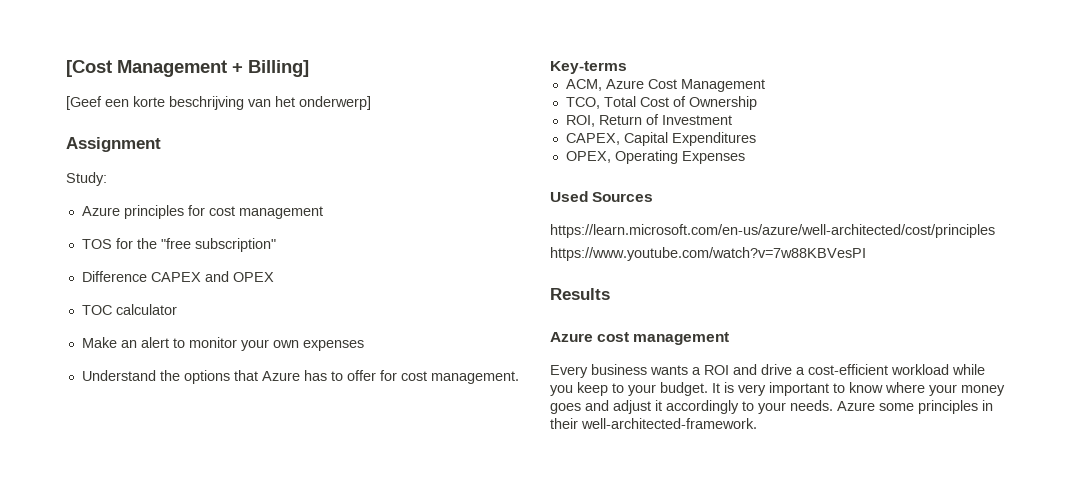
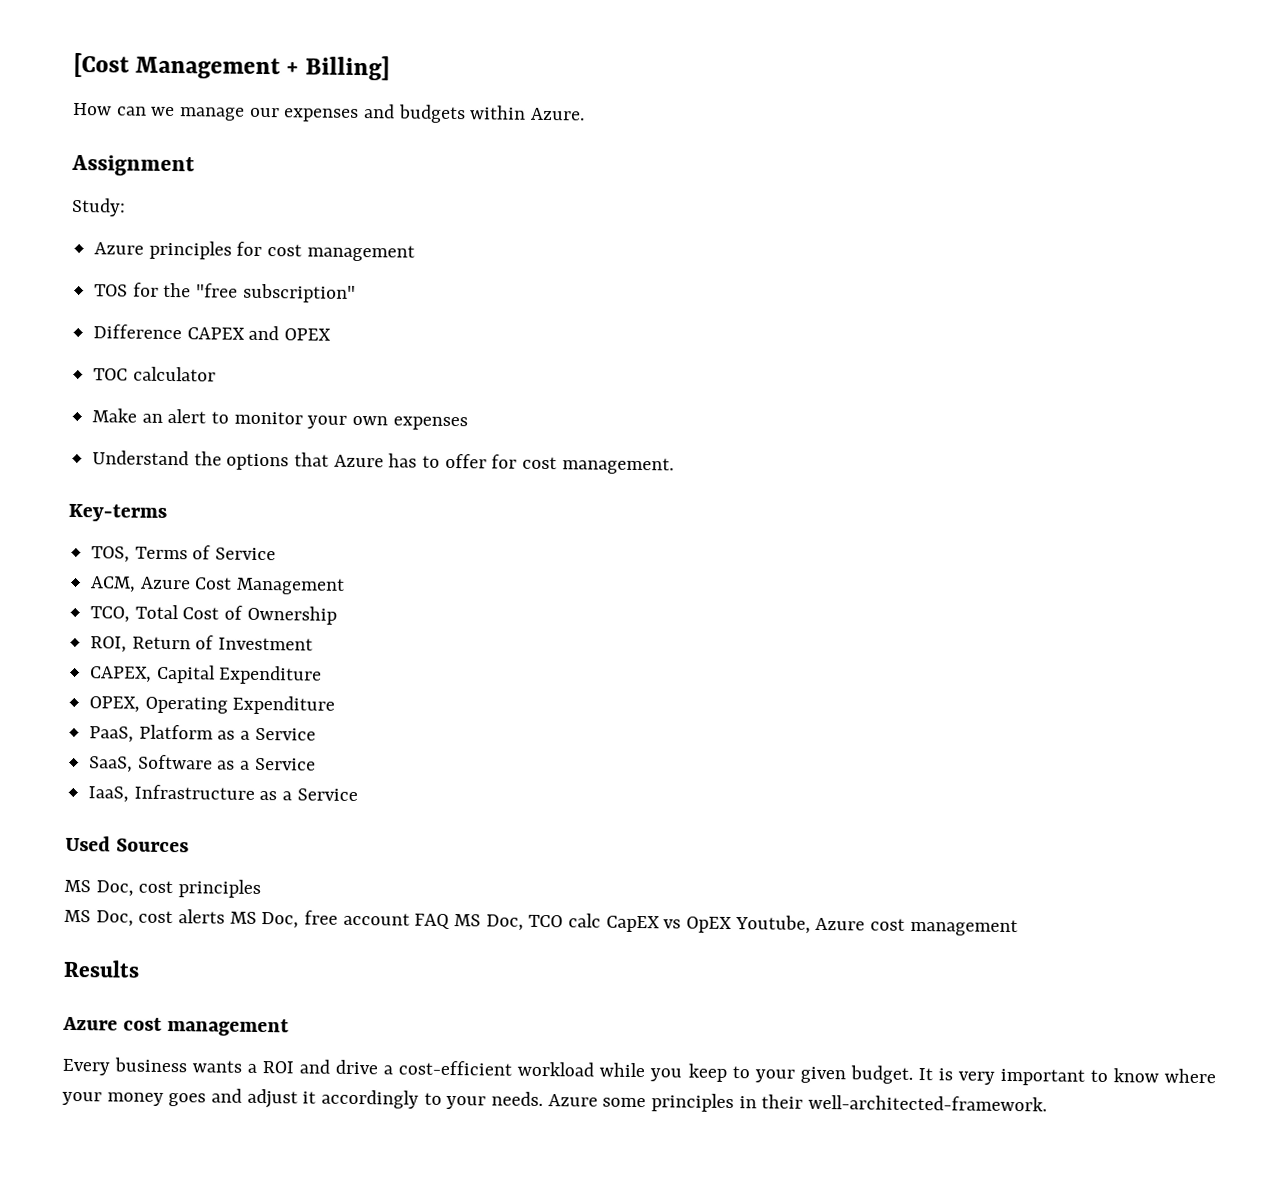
- [Geef een korte beschrijving van het onderwerp]
+ How can we manage our expenses and budgets within Azure.
+ TOS, Terms of Service
- CAPEX, Capital Expenditures
+ CAPEX, Capital Expenditure
- OPEX, Operating Expenses
+ OPEX, Operating Expenditure
+ PaaS, Platform as a Service
+ SaaS, Software as a Service
+ IaaS, Infrastructure as a Service
  Used Sources
- https://learn.microsoft.com/en-us/azure/well-architected/cost/principles
- https://www.youtube.com/watch?v=7w88KBVesPI
+ MS Doc, cost principles
+ MS Doc, cost alerts MS Doc, free account FAQ MS Doc, TCO calc CapEX vs OpEX Youtube, Azure cost management
- Every business wants a ROI and drive a cost-efficient workload while you keep to your budget.
+ Every business wants a ROI and drive a cost-efficient workload while you keep to your given budget.

